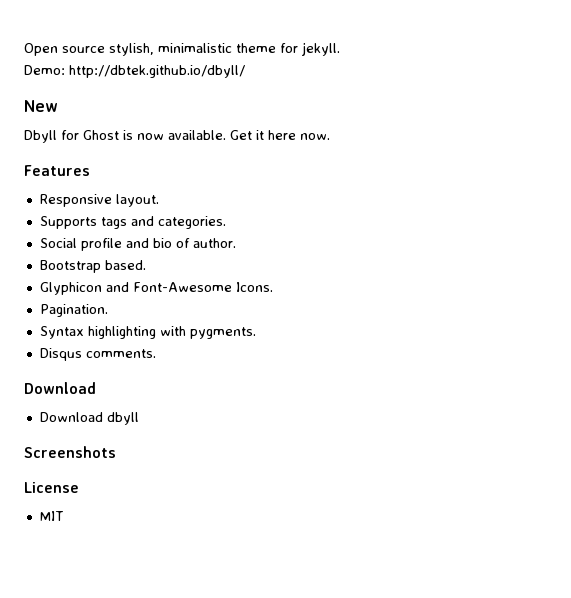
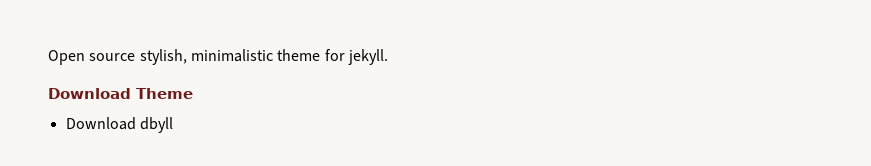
- Demo: http://dbtek.github.io/dbyll/
- New
- Dbyll for Ghost is now available. Get it here now.
- Features
- Responsive layout.
- Supports tags and categories.
- Social profile and bio of author.
- Bootstrap based.
- Glyphicon and Font-Awesome Icons.
- Pagination.
- Syntax highlighting with pygments.
- Disqus comments.
- Download
+ Download Theme
- Screenshots
- License
- MIT

